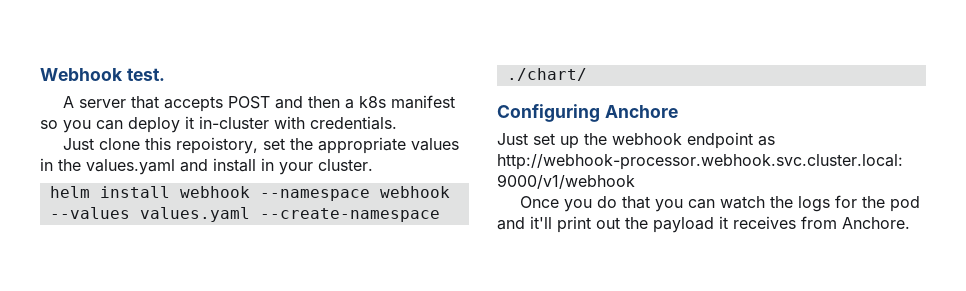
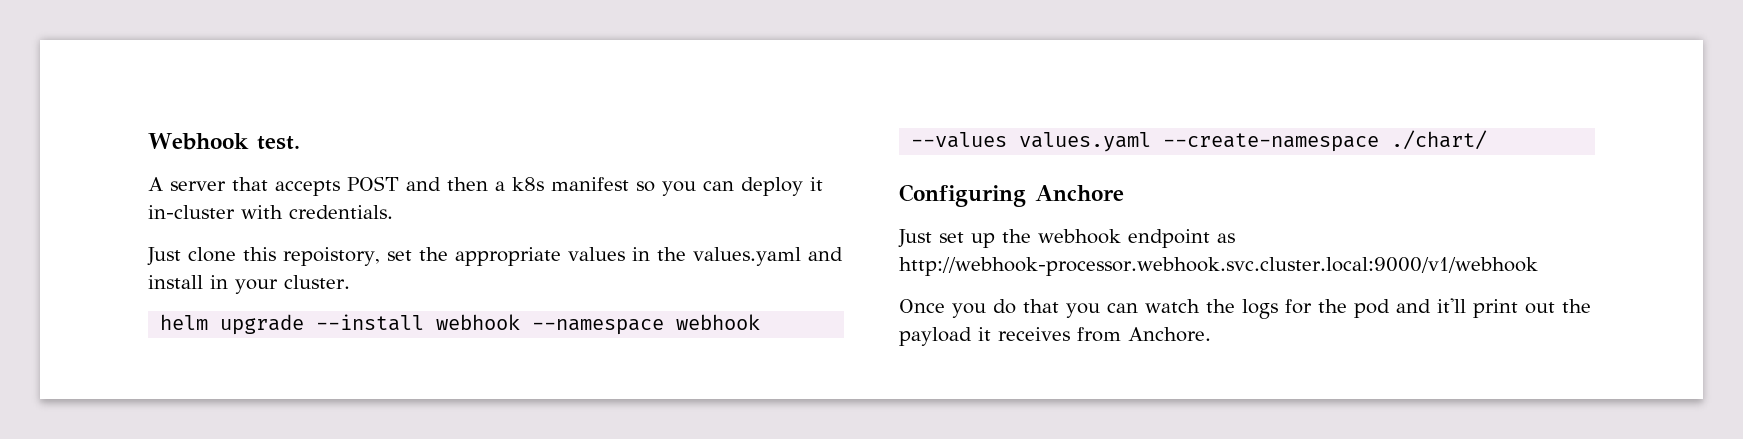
- helm install webhook --namespace webhook --values values.yaml --create-namespace ./chart/
+ helm upgrade --install webhook --namespace webhook --values values.yaml --create-namespace ./chart/

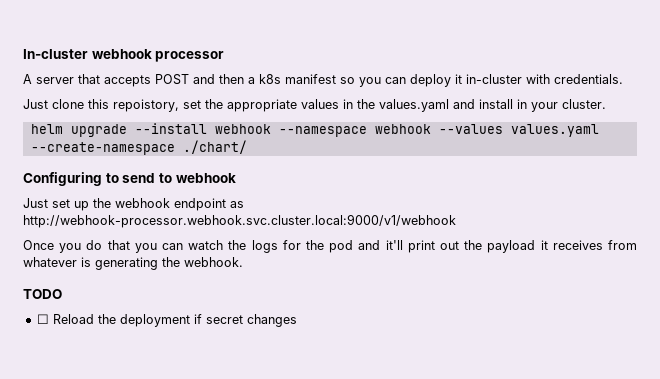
- Webhook test.
+ In-cluster webhook processor
- Configuring Anchore
+ Configuring to send to webhook
- Once you do that you can watch the logs for the pod and it'll print out the payload it receives from Anchore.
+ Once you do that you can watch the logs for the pod and it'll print out the payload it receives from whatever is generating the webhook.
+ TODO
+ ☐ Reload the deployment if secret changes

